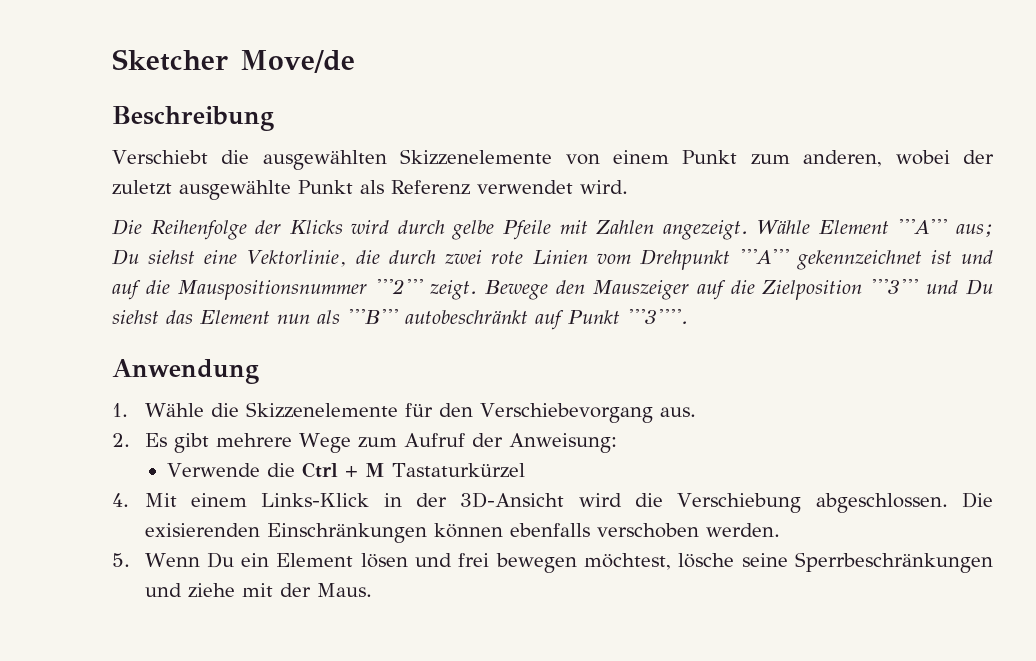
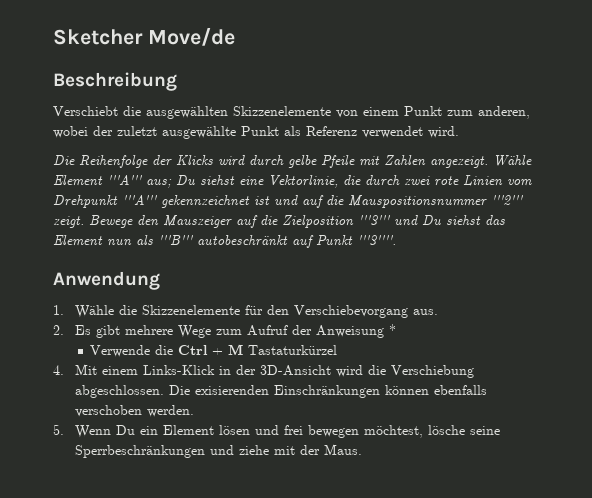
- 2. Es gibt mehrere Wege zum Aufruf der Anweisung:
+ 2. Es gibt mehrere Wege zum Aufruf der Anweisung *

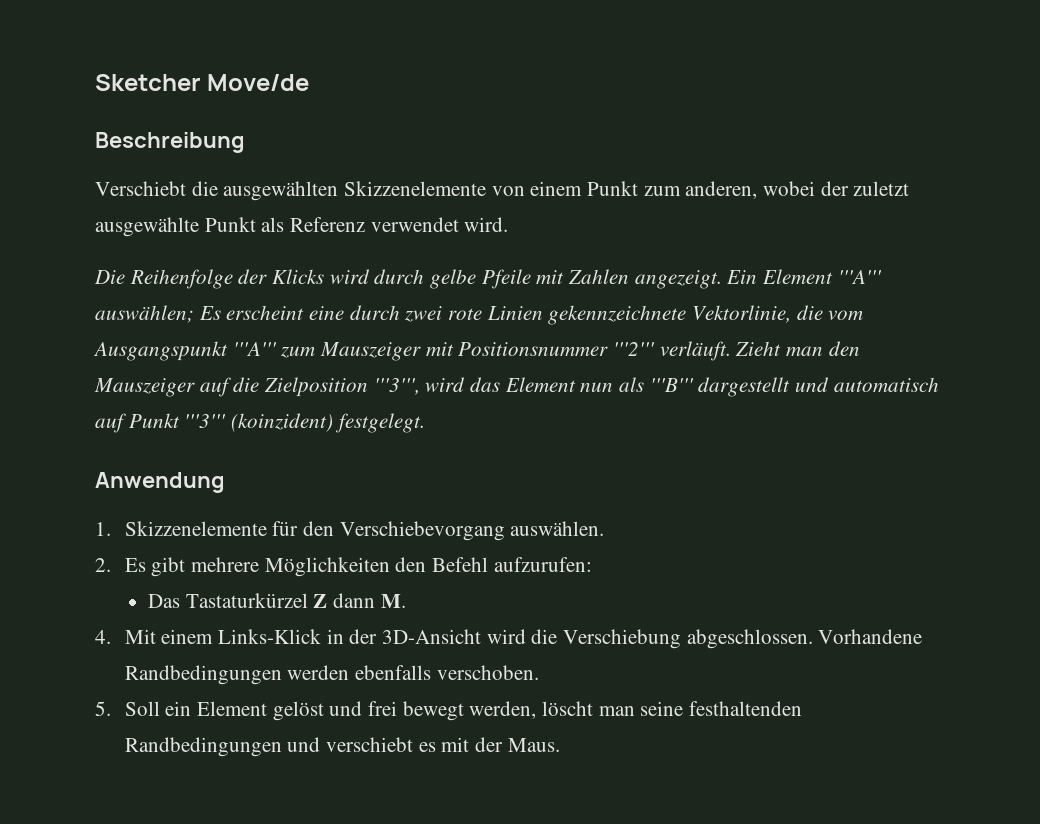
- Wähle Element '''A''' aus; Du siehst eine Vektorlinie, die durch zwei rote Linien vom Drehpunkt '''A''' gekennzeichnet ist und auf die Mauspositionsnummer '''2''' zeigt. Bewege den Mauszeiger auf die Zielposition '''3''' und Du siehst das Element nun als '''B''' autobeschränkt auf Punkt '''3''''.
+ Ein Element '''A''' auswählen; Es erscheint eine durch zwei rote Linien gekennzeichnete Vektorlinie, die vom Ausgangspunkt '''A''' zum Mauszeiger mit Positionsnummer '''2''' verläuft. Zieht man den Mauszeiger auf die Zielposition '''3''', wird das Element nun als '''B''' dargestellt und automatisch auf Punkt '''3''' (koinzident) festgelegt.
- 1. Wähle die Skizzenelemente für den Verschiebevorgang aus.
+ 1. Skizzenelemente für den Verschiebevorgang auswählen.
- 2. Es gibt mehrere Wege zum Aufruf der Anweisung *
- Verwende die Ctrl + M Tastaturkürzel
+ 2. Es gibt mehrere Möglichkeiten den Befehl aufzurufen:
+ Das Tastaturkürzel Z dann M.
- Die exisierenden Einschränkungen können ebenfalls verschoben werden.
+ Vorhandene Randbedingungen werden ebenfalls verschoben.
- 5. Wenn Du ein Element lösen und frei bewegen möchtest, lösche seine Sperrbeschränkungen und ziehe mit der Maus.
+ 5. Soll ein Element gelöst und frei bewegt werden, löscht man seine festhaltenden Randbedingungen und verschiebt es mit der Maus.

